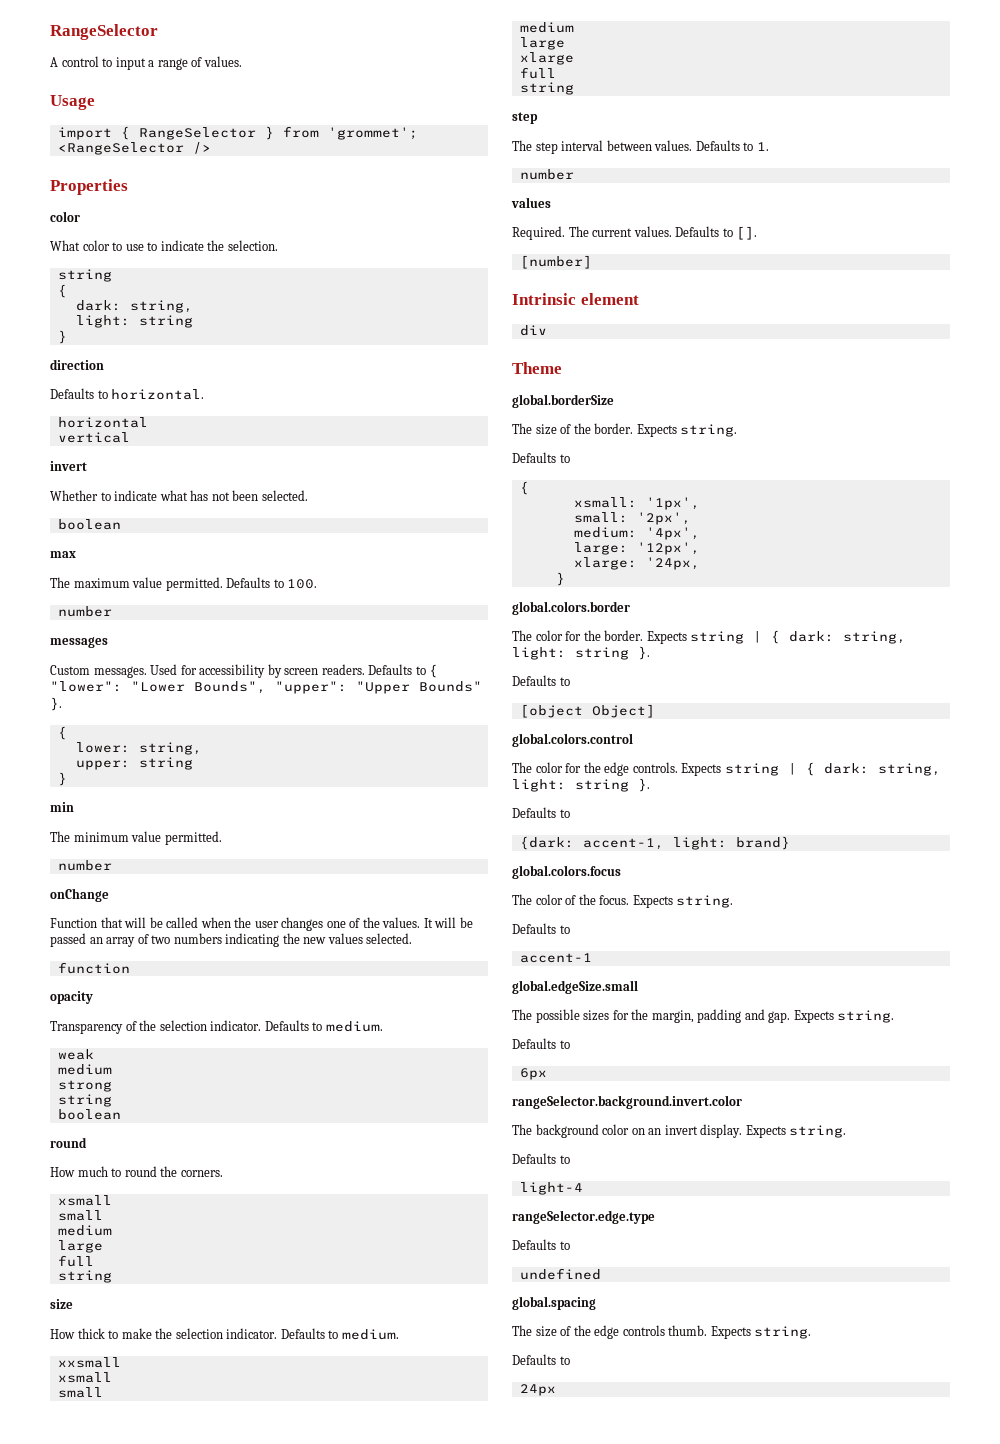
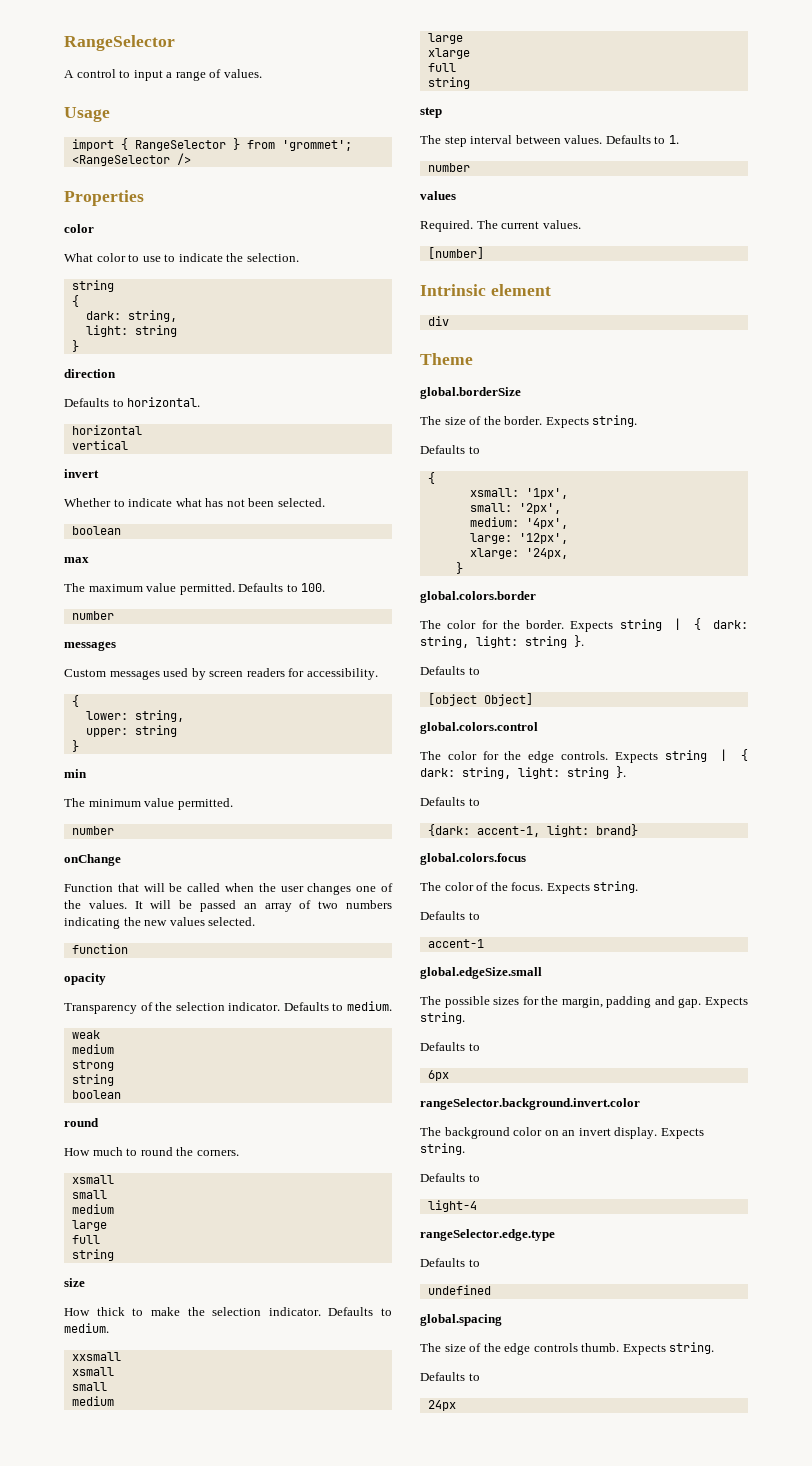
- Custom messages. Used for accessibility by screen readers. Defaults to { "lower": "Lower Bounds", "upper": "Upper Bounds" }.
+ Custom messages used by screen readers for accessibility.
- Defaults to [].

